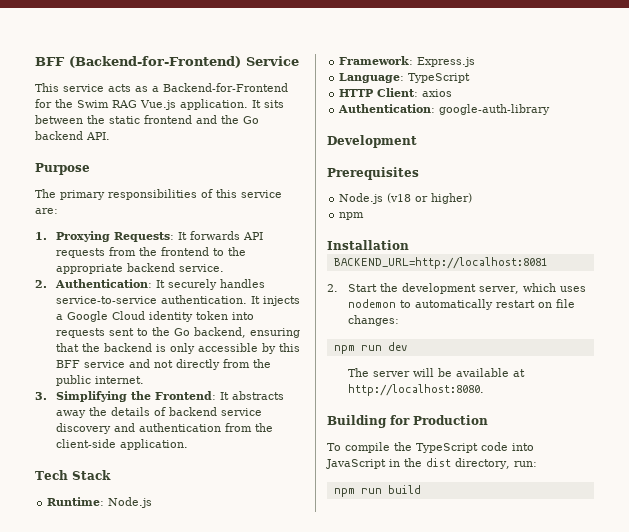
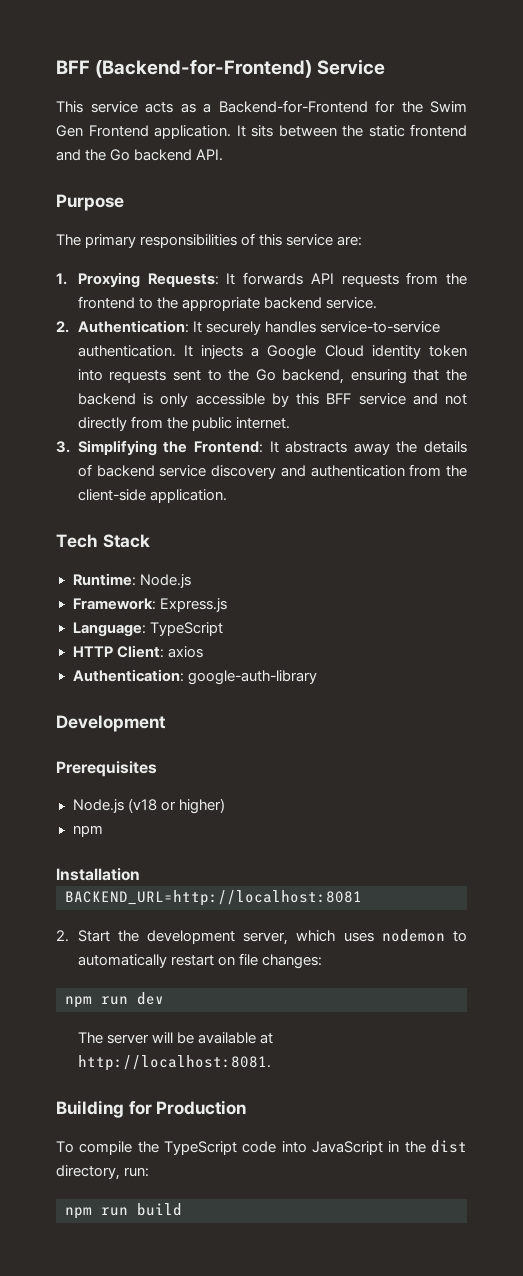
- This service acts as a Backend-for-Frontend for the Swim RAG Vue.js application.
+ This service acts as a Backend-for-Frontend for the Swim Gen Frontend application.
- The server will be available at http://localhost:8080.
+ The server will be available at http://localhost:8081.

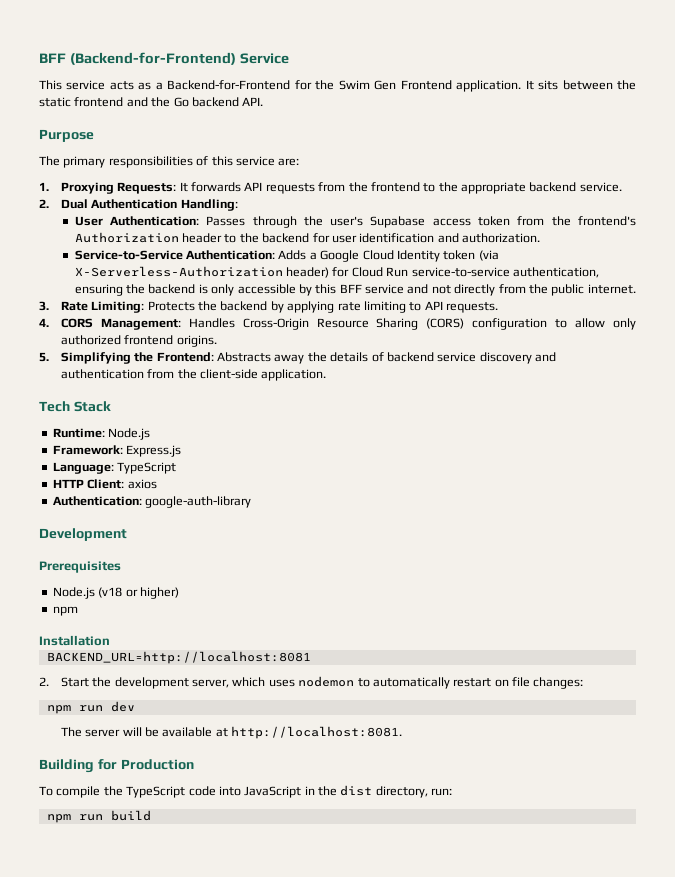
- 2. Authentication: It securely handles service-to-service authentication. It injects a Google Cloud identity token into requests sent to the Go backend, ensuring that the backend is only accessible by this BFF service and not directly from the public internet.
+ 2. Dual Authentication Handling:
+ User Authentication: Passes through the user's Supabase access token from the frontend's Authorization header to the backend for user identification and authorization.
+ Service-to-Service Authentication: Adds a Google Cloud Identity token (via X-Serverless-Authorization header) for Cloud Run service-to-service authentication, ensuring the backend is only accessible by this BFF service and not directly from the public internet.
- 3. Simplifying the Frontend: It abstracts away the details of backend service discovery and authentication from the client-side application.
+ 3. Rate Limiting: Protects the backend by applying rate limiting to API requests.
+ 4. CORS Management: Handles Cross-Origin Resource Sharing (CORS) configuration to allow only authorized frontend origins.
+ 5. Simplifying the Frontend: Abstracts away the details of backend service discovery and authentication from the client-side application.

